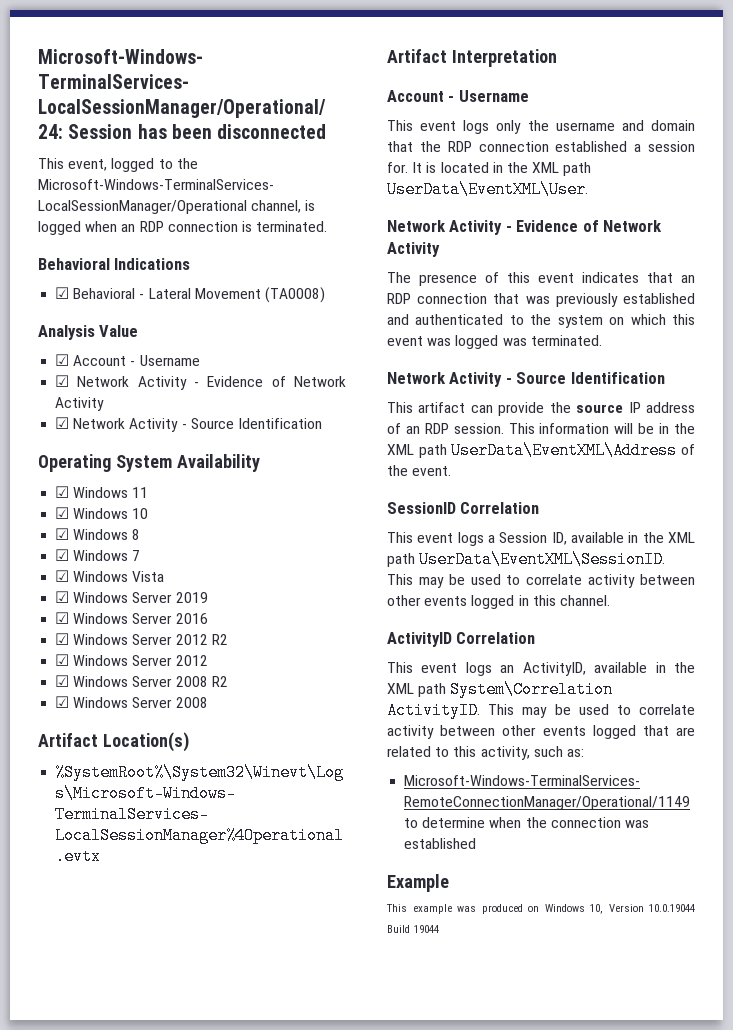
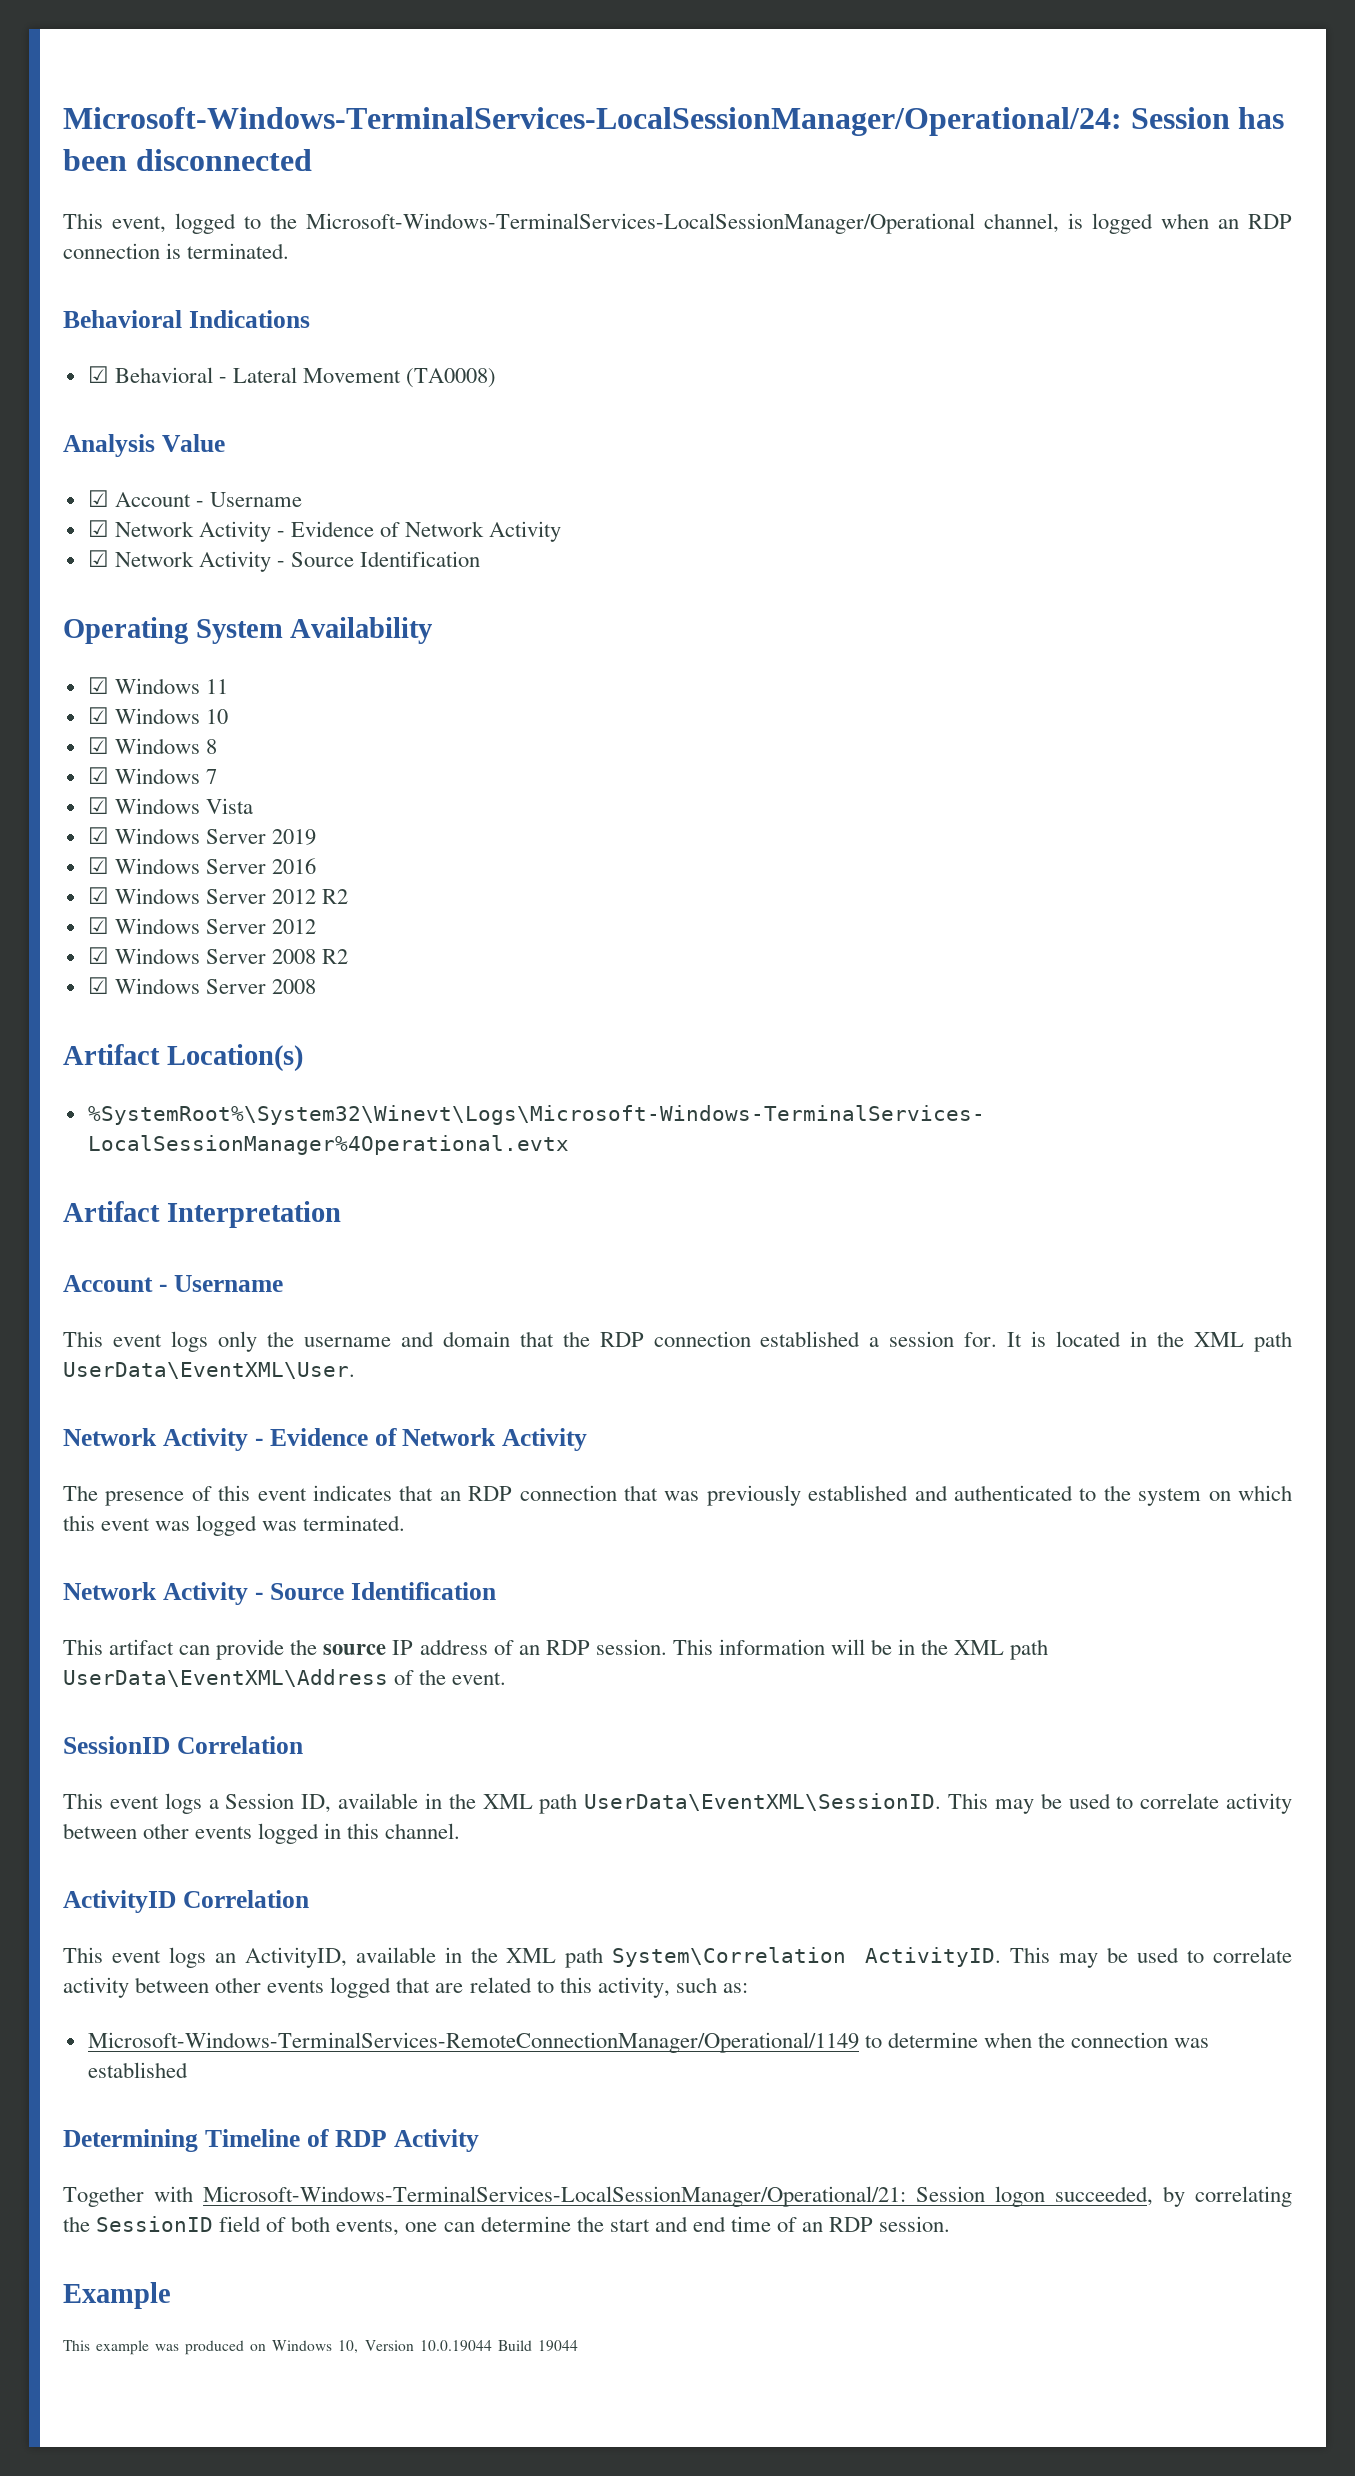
+ Determining Timeline of RDP Activity
+ Together with Microsoft-Windows-TerminalServices-LocalSessionManager/Operational/21: Session logon succeeded, by correlating the SessionID field of both events, one can determine the start and end time of an RDP session.

